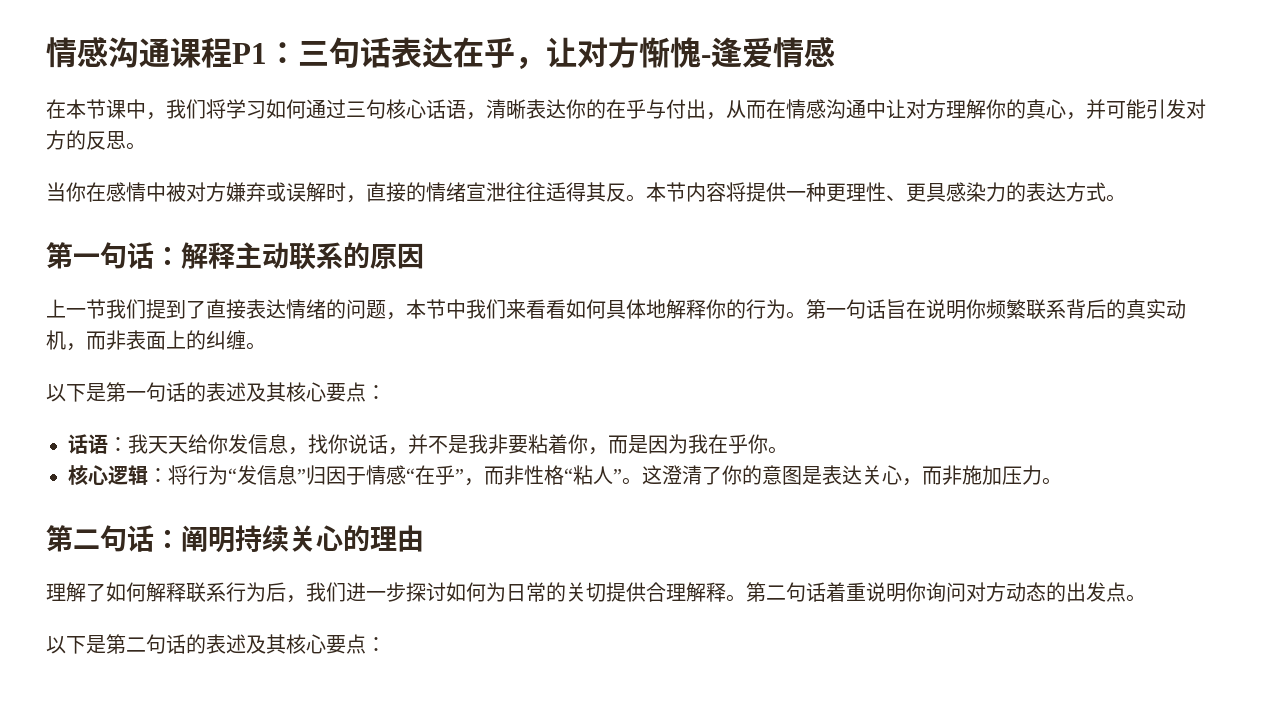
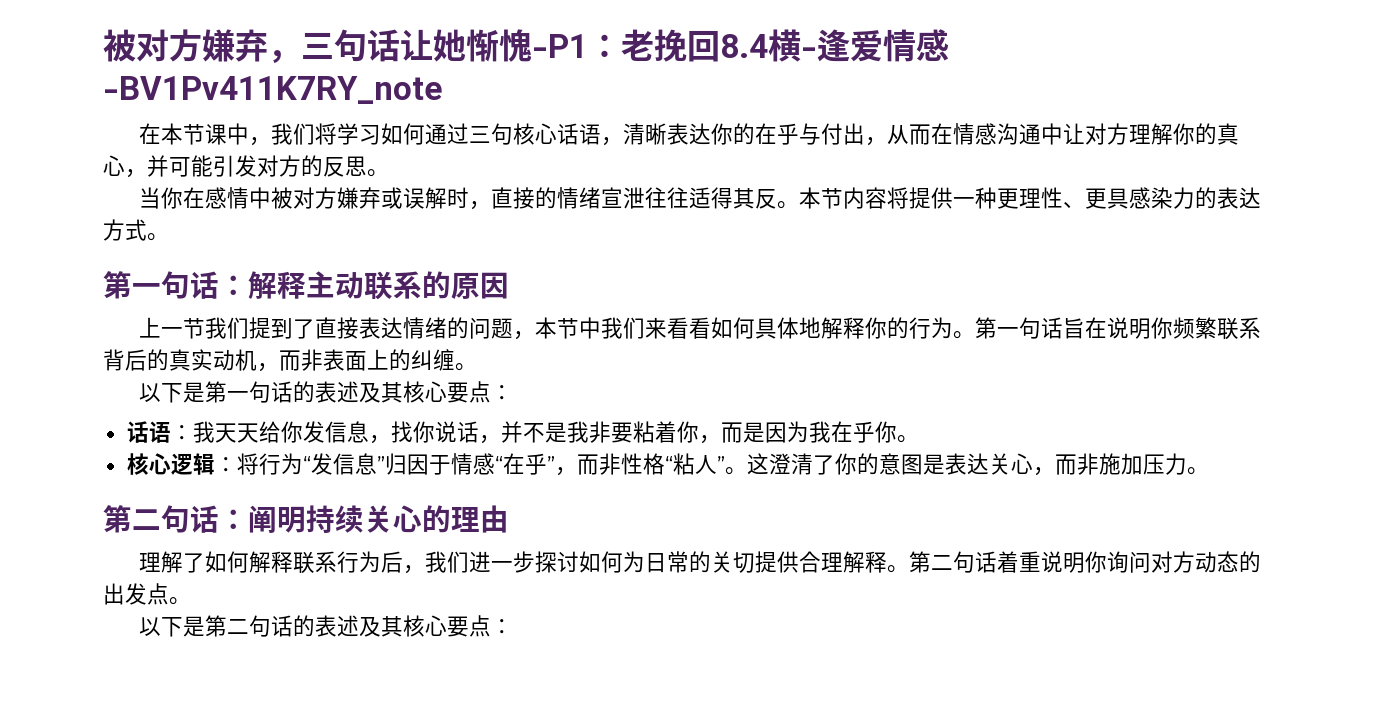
- 情感沟通课程P1：三句话表达在乎，让对方惭愧-逢爱情感
+ 被对方嫌弃，三句话让她惭愧-P1：老挽回8.4横-逢爱情感-BV1Pv411K7RY_note

